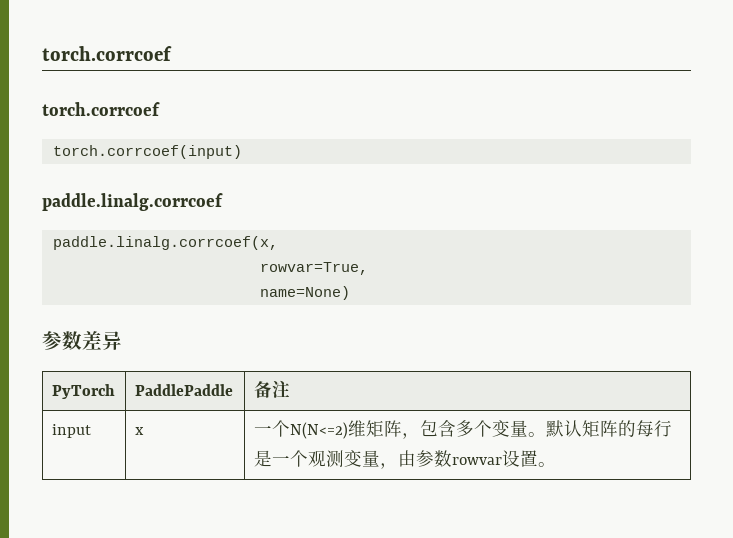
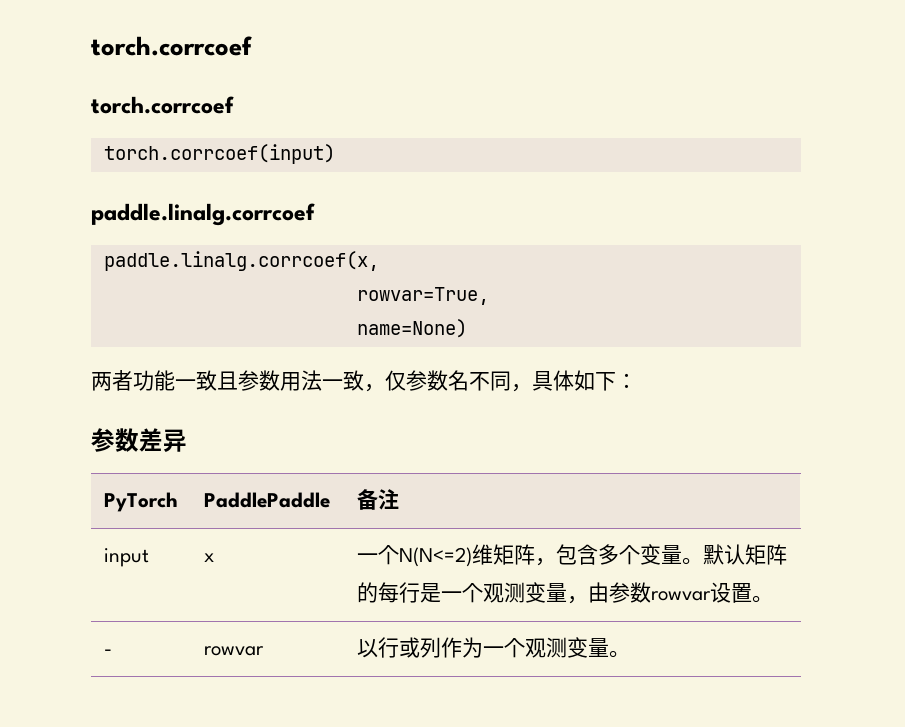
+ 两者功能一致且参数用法一致，仅参数名不同，具体如下：
+ - | rowvar | 以行或列作为一个观测变量。

